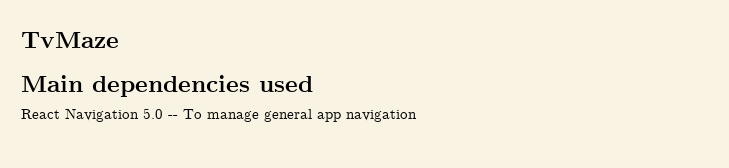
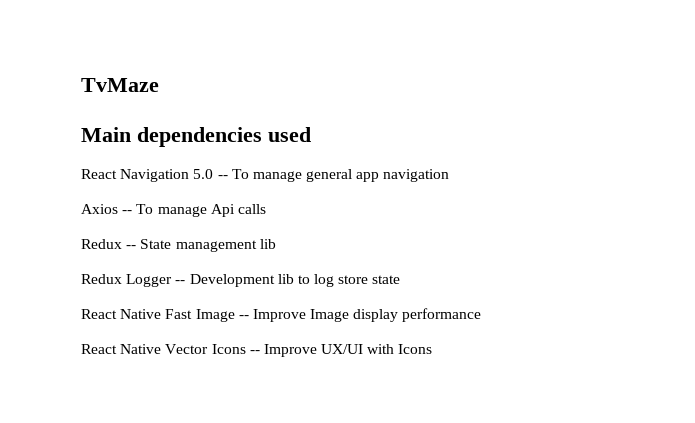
+ Axios -- To manage Api calls
+ Redux -- State management lib
+ Redux Logger -- Development lib to log store state
+ React Native Fast Image -- Improve Image display performance
+ React Native Vector Icons -- Improve UX/UI with Icons

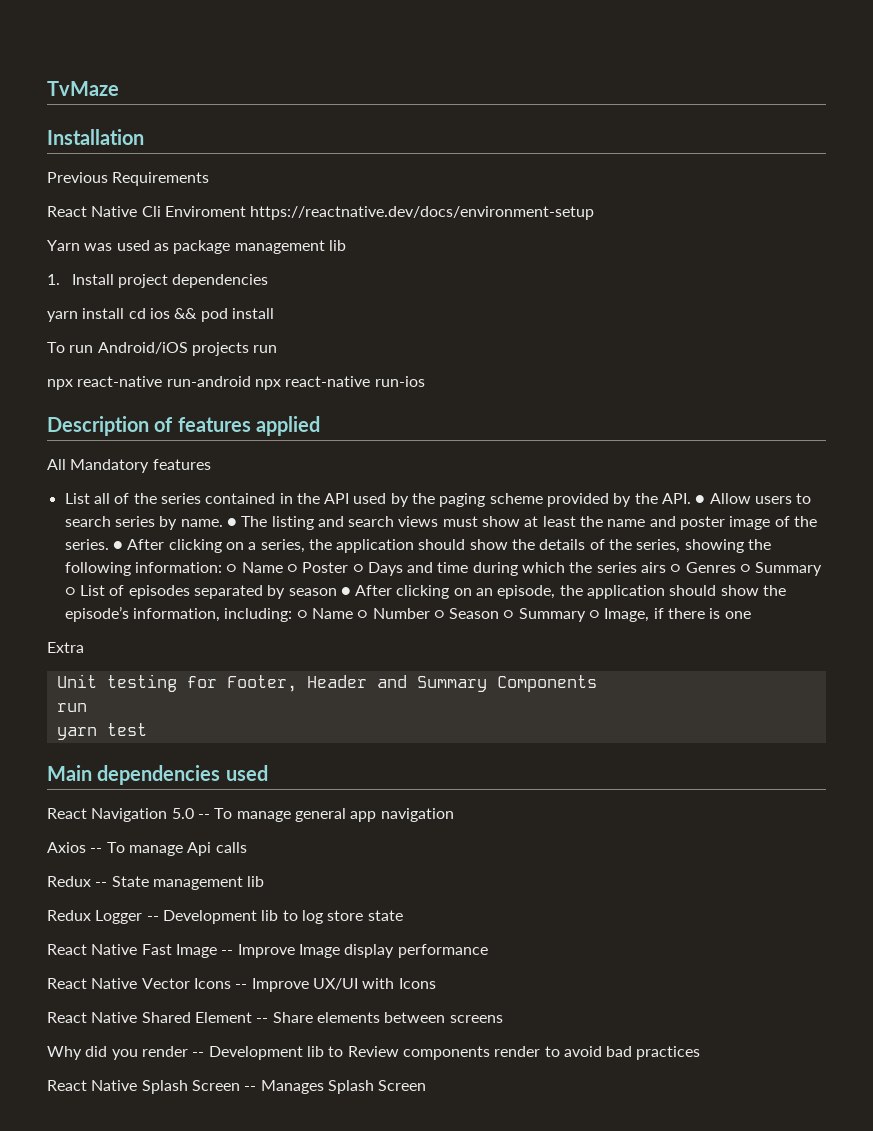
+ Installation
+ Previous Requirements
+ React Native Cli Enviroment https://reactnative.dev/docs/environment-setup
+ Yarn was used as package management lib
+ 1. Install project dependencies
+ yarn install cd ios && pod install
+ To run Android/iOS projects run
+ npx react-native run-android npx react-native run-ios
+ Description of features applied
+ All Mandatory features
+ List all of the series contained in the API used by the paging scheme provided by the API. ● Allow users to search series by name. ● The listing and search views must show at least the name and poster image of the series. ● After clicking on a series, the application should show the details of the series, showing the following information: ○ Name ○ Poster ○ Days and time during which the series airs ○ Genres ○ Summary ○ List of episodes separated by season ● After clicking on an episode, the application should show the episode’s information, including: ○ Name ○ Number ○ Season ○ Summary ○ Image, if there is one
+ Extra
+ Unit testing for Footer, Header and Summary Components
+ run
+ yarn test
+ React Native Shared Element -- Share elements between screens
+ Why did you render -- Development lib to Review components render to avoid bad practices
+ React Native Splash Screen -- Manages Splash Screen

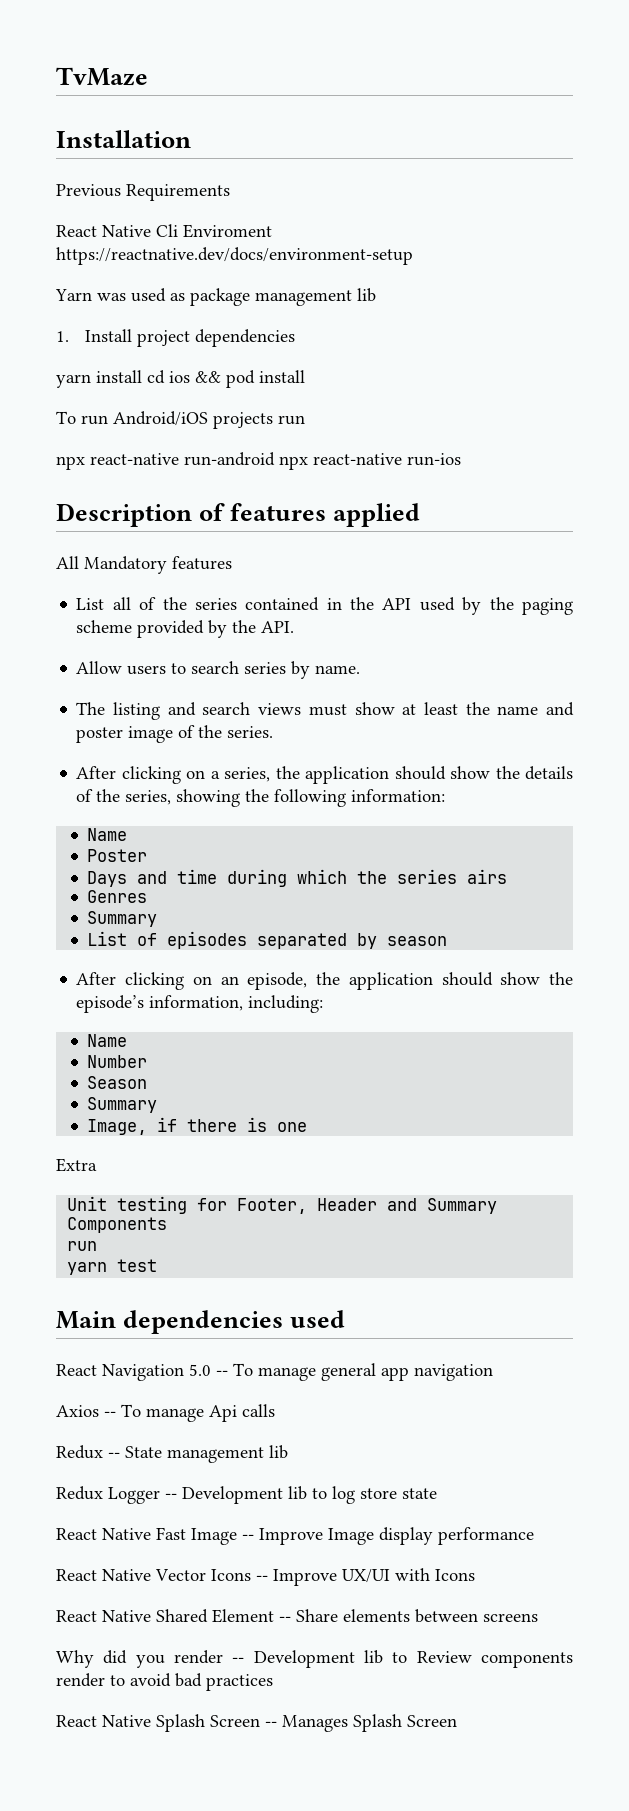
- List all of the series contained in the API used by the paging scheme provided by the API. ● Allow users to search series by name. ● The listing and search views must show at least the name and poster image of the series. ● After clicking on a series, the application should show the details of the series, showing the following information: ○ Name ○ Poster ○ Days and time during which the series airs ○ Genres ○ Summary ○ List of episodes separated by season ● After clicking on an episode, the application should show the episode’s information, including: ○ Name ○ Number ○ Season ○ Summary ○ Image, if there is one
+ List all of the series contained in the API used by the paging scheme provided by the API.
+ Allow users to search series by name.
+ The listing and search views must show at least the name and poster image of the series.
+ After clicking on a series, the application should show the details of the series, showing the following information:
+ Name
+ Poster
+ Days and time during which the series airs
+ Genres
+ Summary
+ List of episodes separated by season
+ After clicking on an episode, the application should show the episode’s information, including:
+ Name
+ Number
+ Season
+ Summary
+ Image, if there is one

